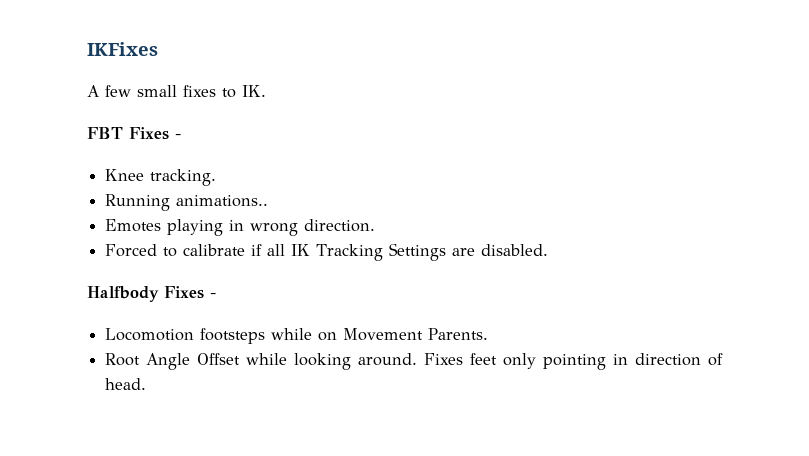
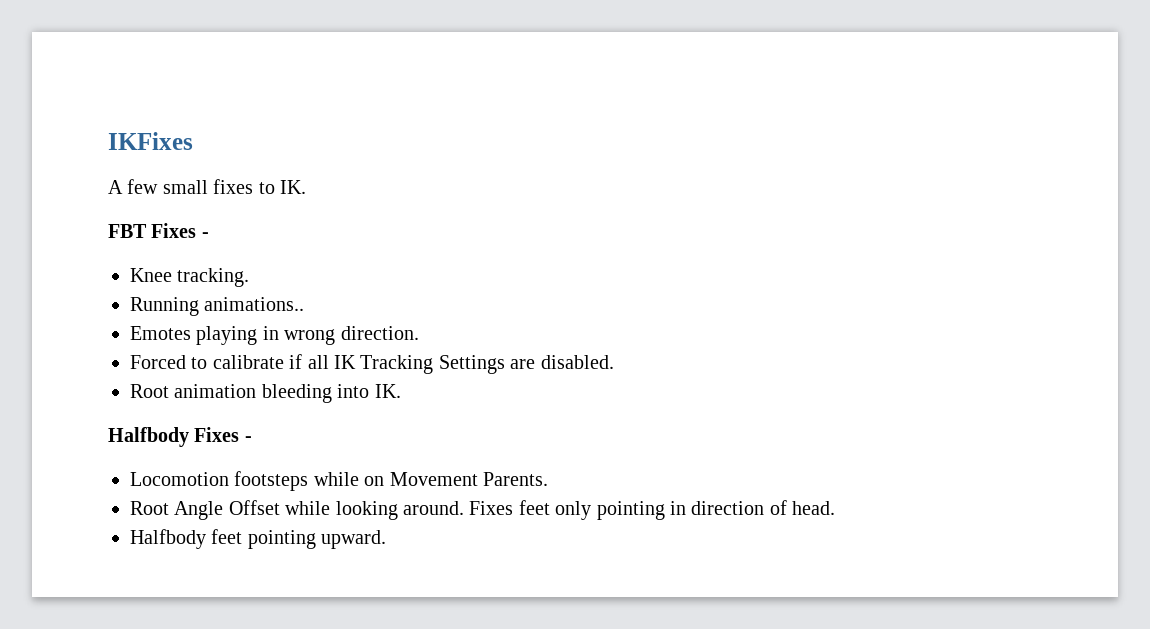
+ Root animation bleeding into IK.
+ Halfbody feet pointing upward.

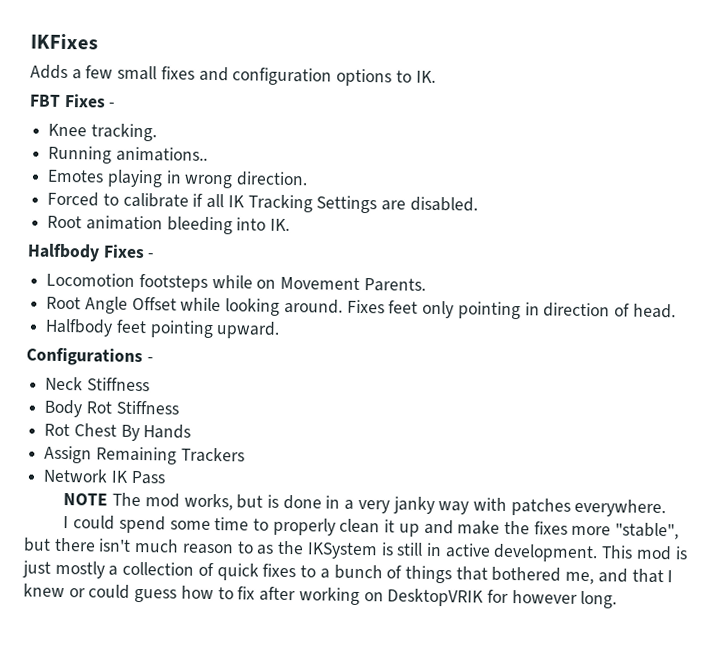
- A few small fixes to IK.
+ Adds a few small fixes and configuration options to IK.
+ Configurations -
+ Neck Stiffness
+ Body Rot Stiffness
+ Rot Chest By Hands
+ Assign Remaining Trackers
+ Network IK Pass
+ NOTE The mod works, but is done in a very janky way with patches everywhere.
+ I could spend some time to properly clean it up and make the fixes more "stable", but there isn't much reason to as the IKSystem is still in active development. This mod is just mostly a collection of quick fixes to a bunch of things that bothered me, and that I knew or could guess how to fix after working on DesktopVRIK for however long.

